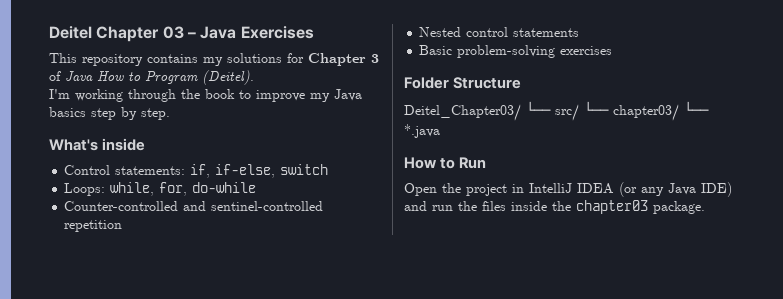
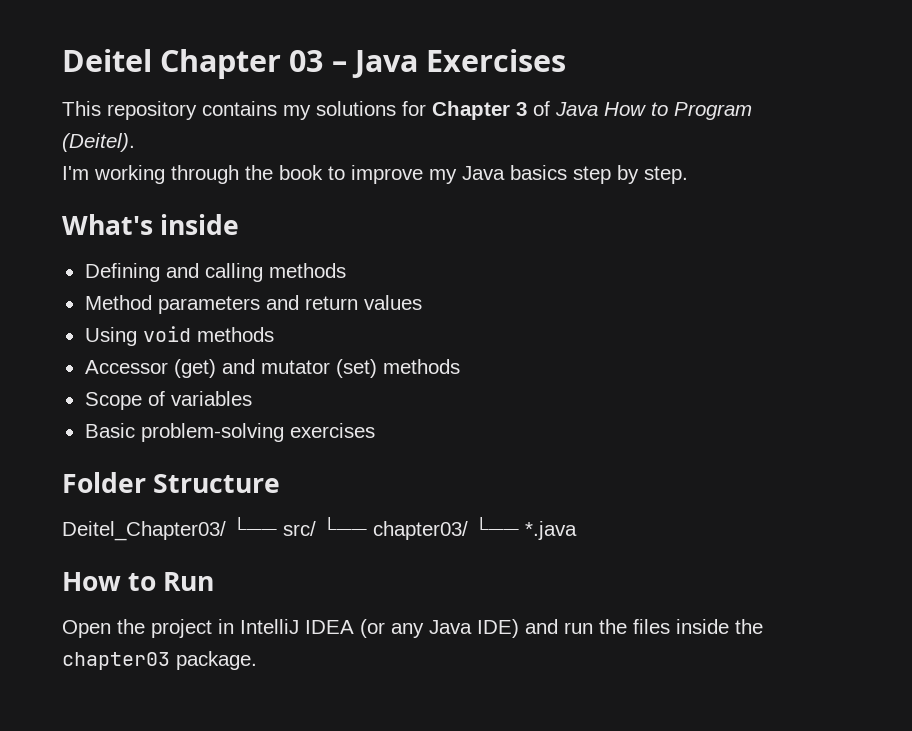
- Control statements: if, if-else, switch
- Loops: while, for, do-while
- Counter-controlled and sentinel-controlled repetition
- Nested control statements
+ Defining and calling methods
+ Method parameters and return values
+ Using void methods
+ Accessor (get) and mutator (set) methods
+ Scope of variables

